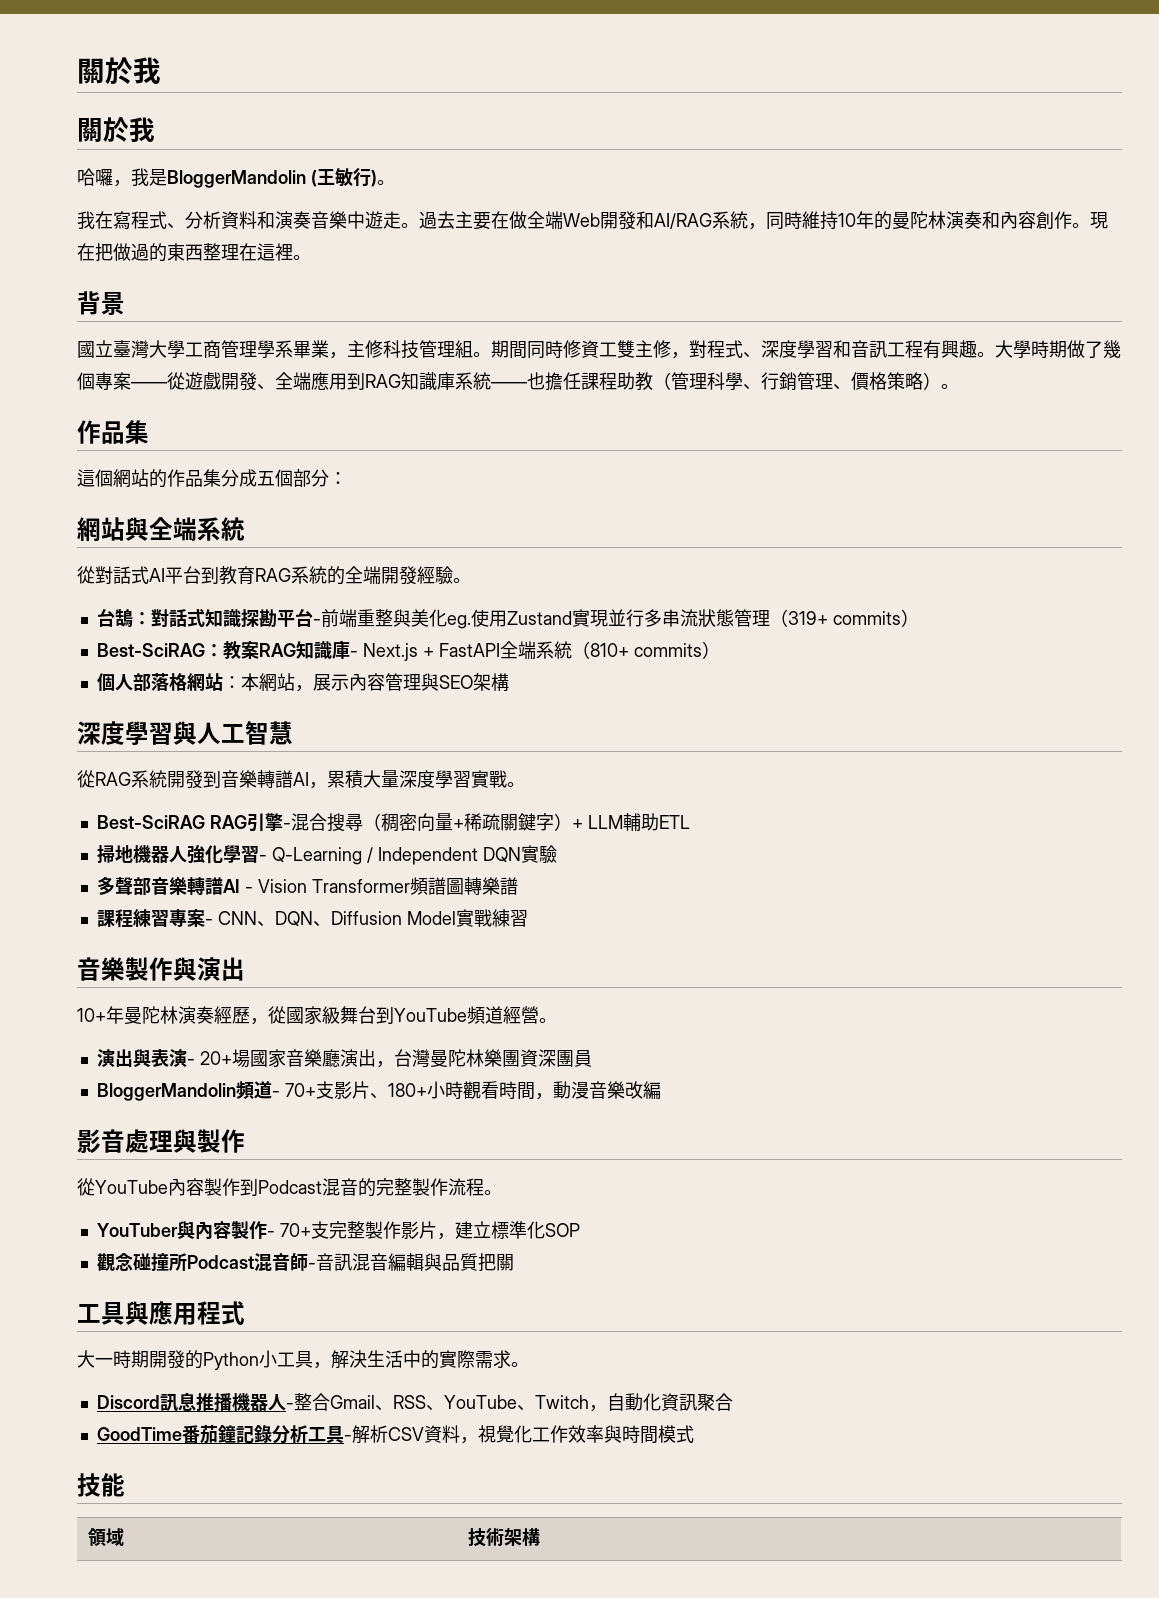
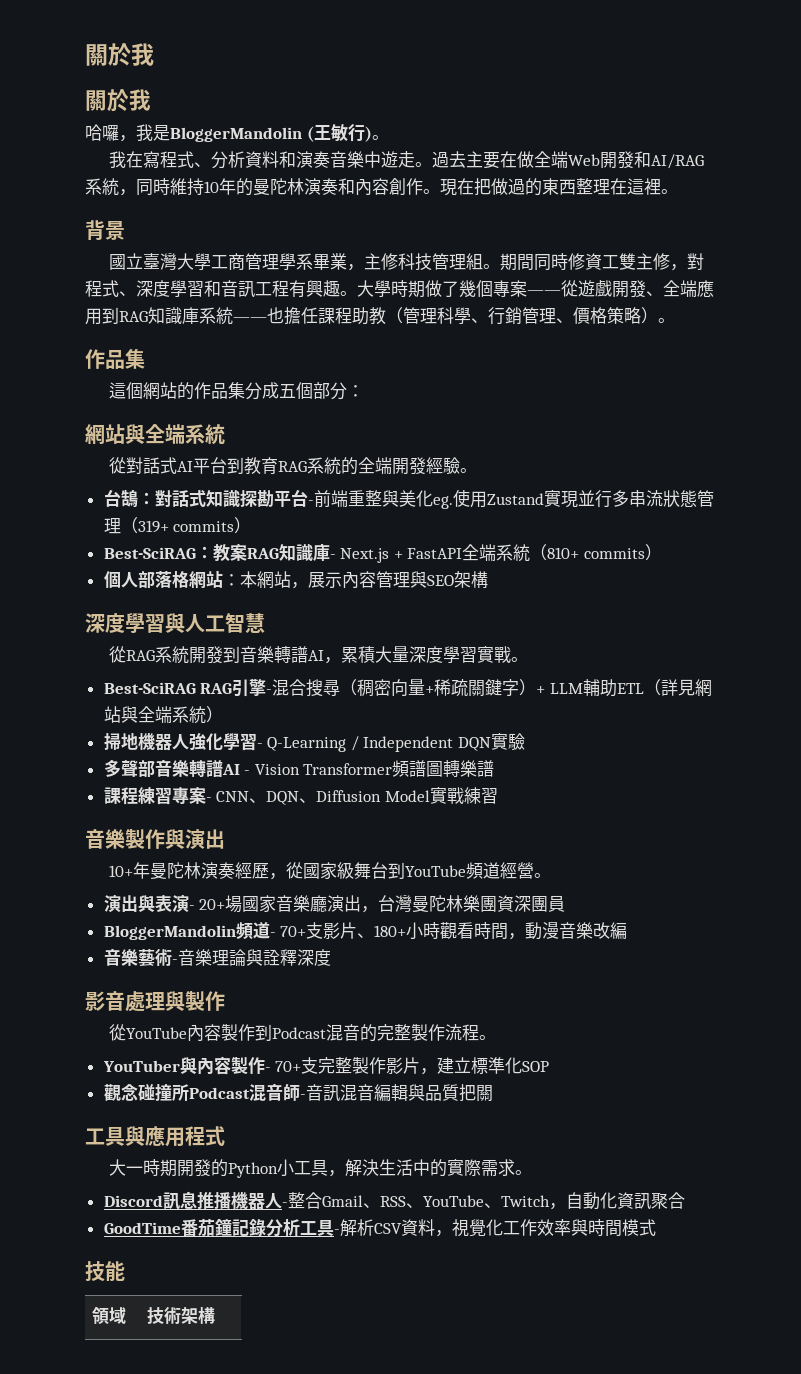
- Best-SciRAG RAG引擎-混合搜尋（稠密向量+稀疏關鍵字）+ LLM輔助ETL
+ Best-SciRAG RAG引擎-混合搜尋（稠密向量+稀疏關鍵字）+ LLM輔助ETL（詳見網站與全端系統）
+ 音樂藝術-音樂理論與詮釋深度

